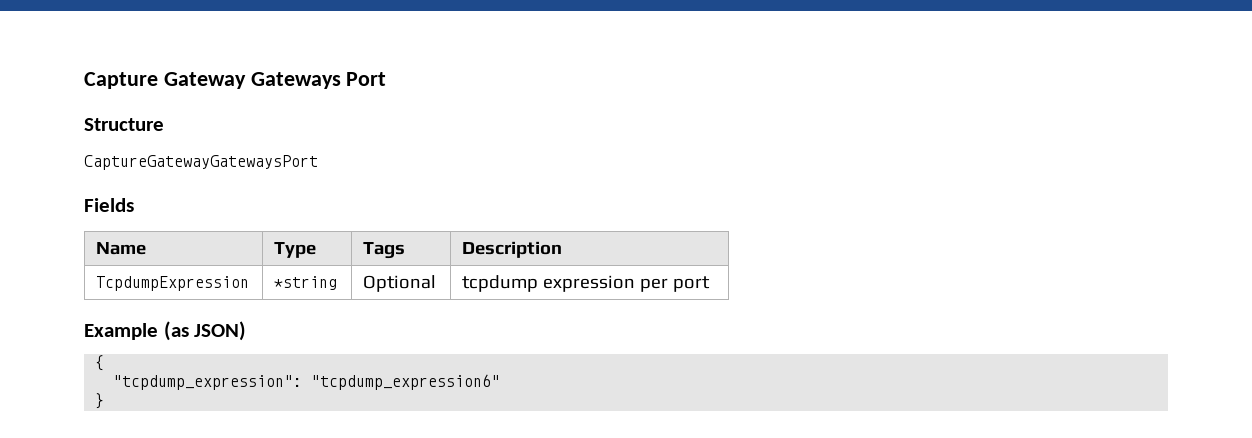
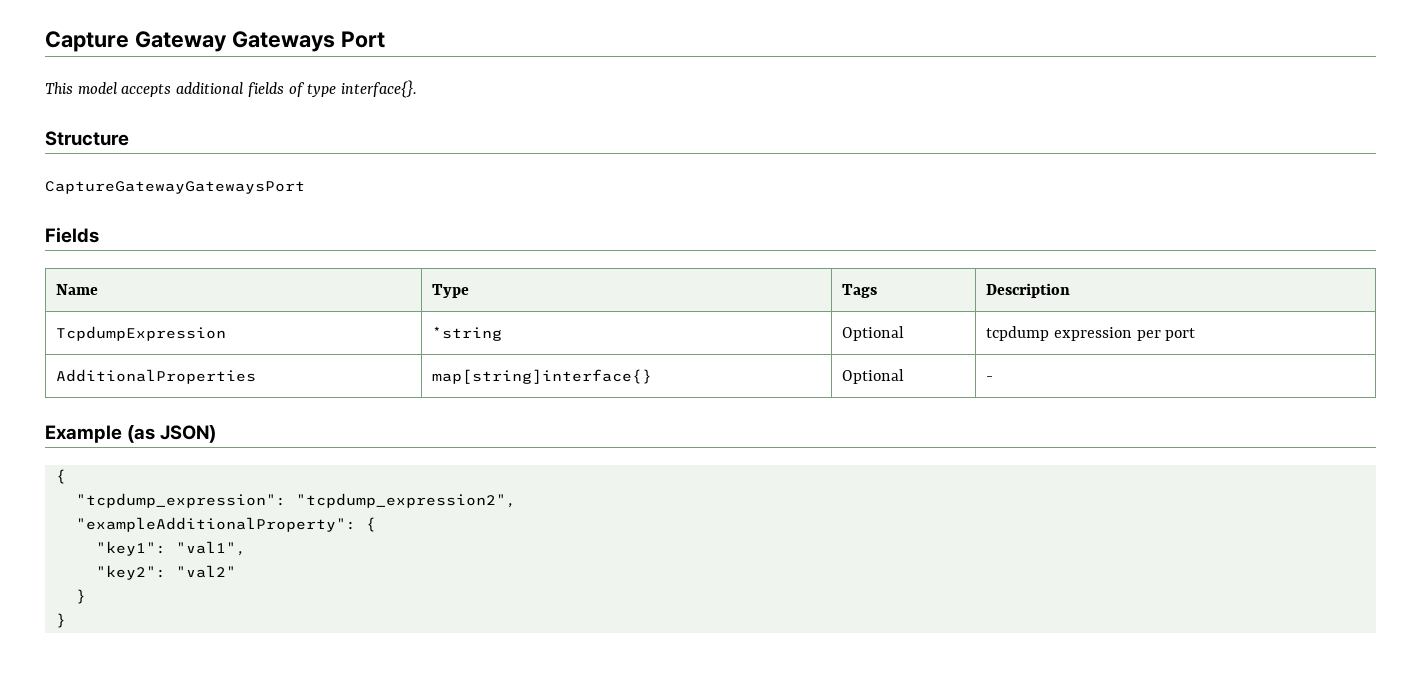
+ This model accepts additional fields of type interface{}.
+ AdditionalProperties | map[string]interface{} | Optional | -
- "tcpdump_expression": "tcpdump_expression6"
+ "tcpdump_expression": "tcpdump_expression2",
+ "exampleAdditionalProperty": {
+ "key1": "val1",
+ "key2": "val2"
+ }

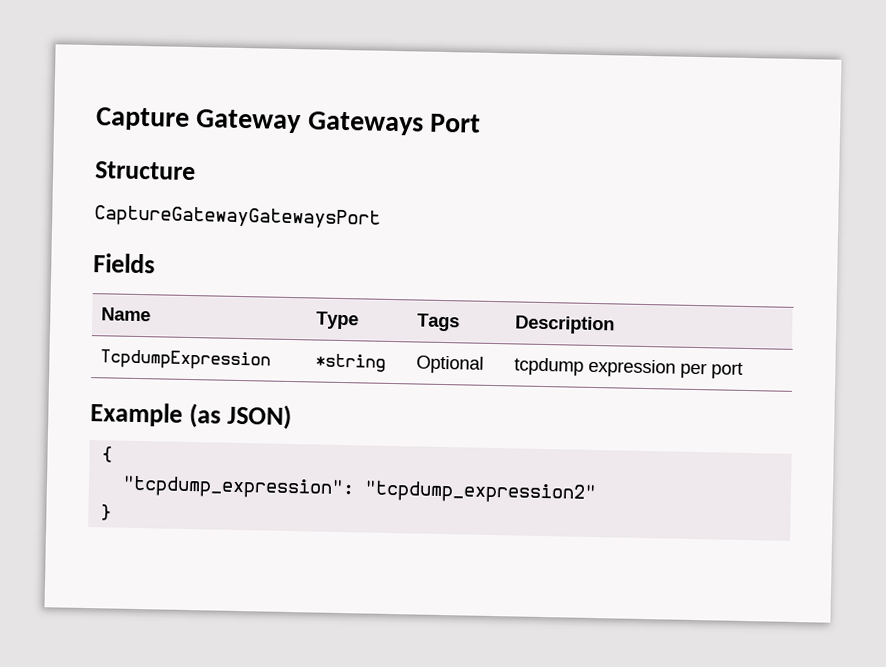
- This model accepts additional fields of type interface{}.
- AdditionalProperties | map[string]interface{} | Optional | -
- "tcpdump_expression": "tcpdump_expression2",
- "exampleAdditionalProperty": {
- "key1": "val1",
- "key2": "val2"
- }
+ "tcpdump_expression": "tcpdump_expression2"

